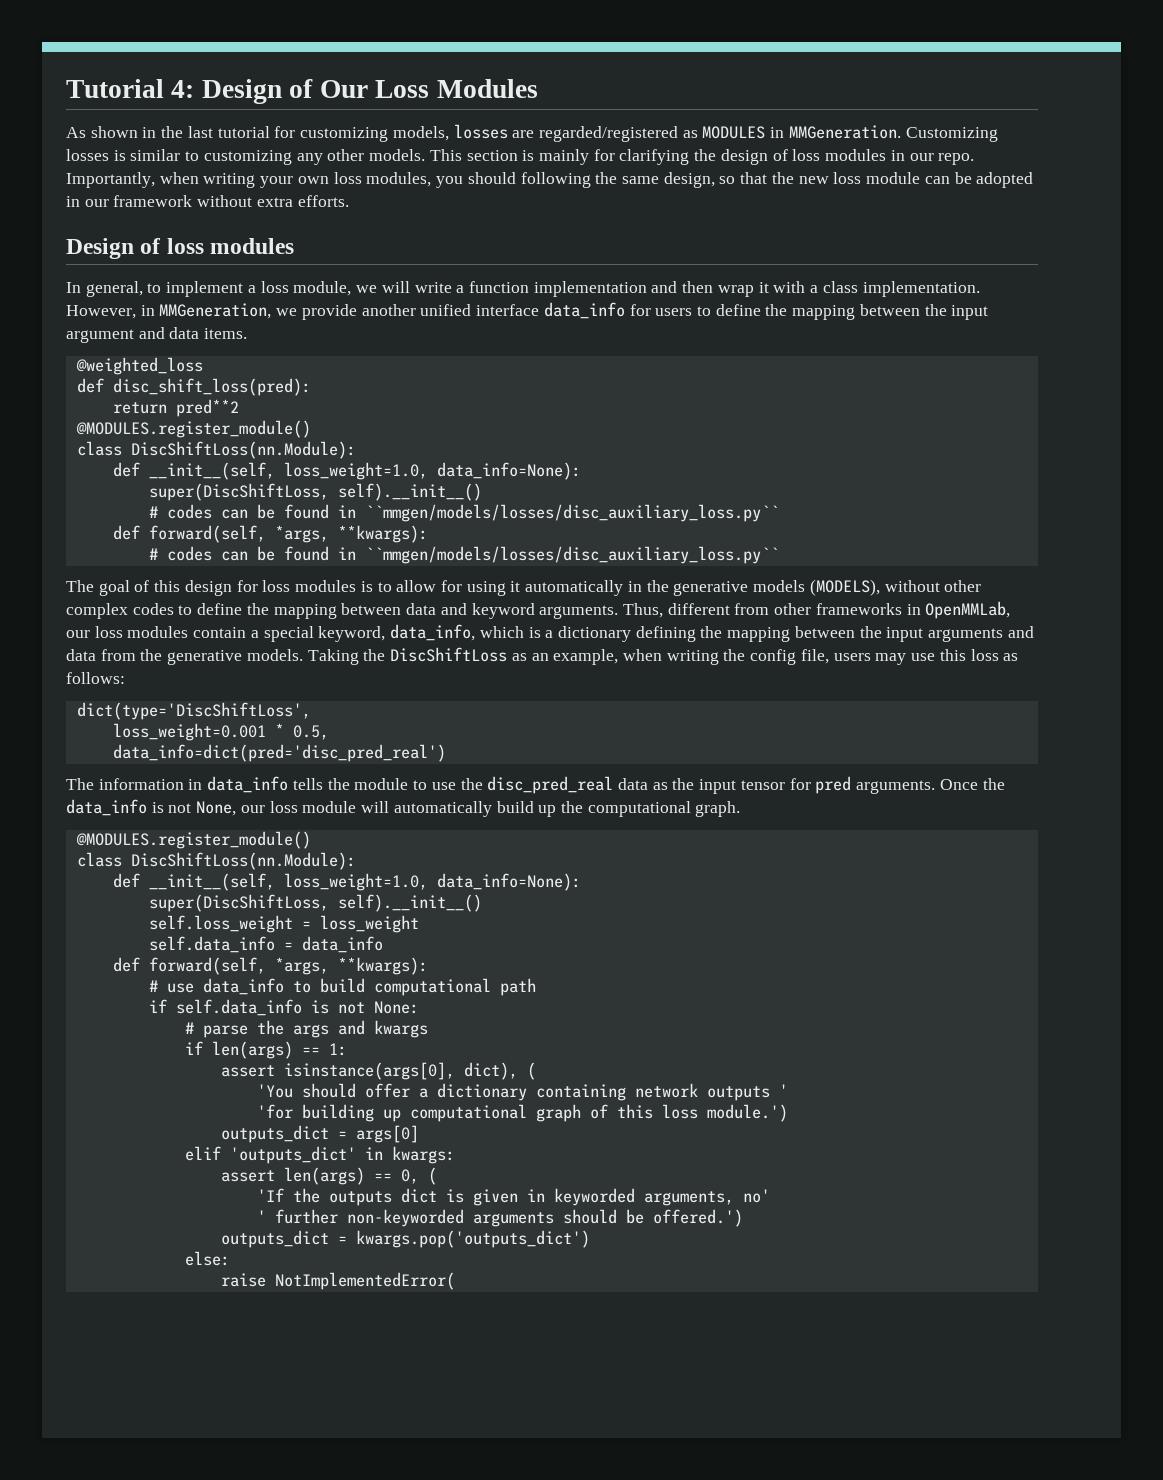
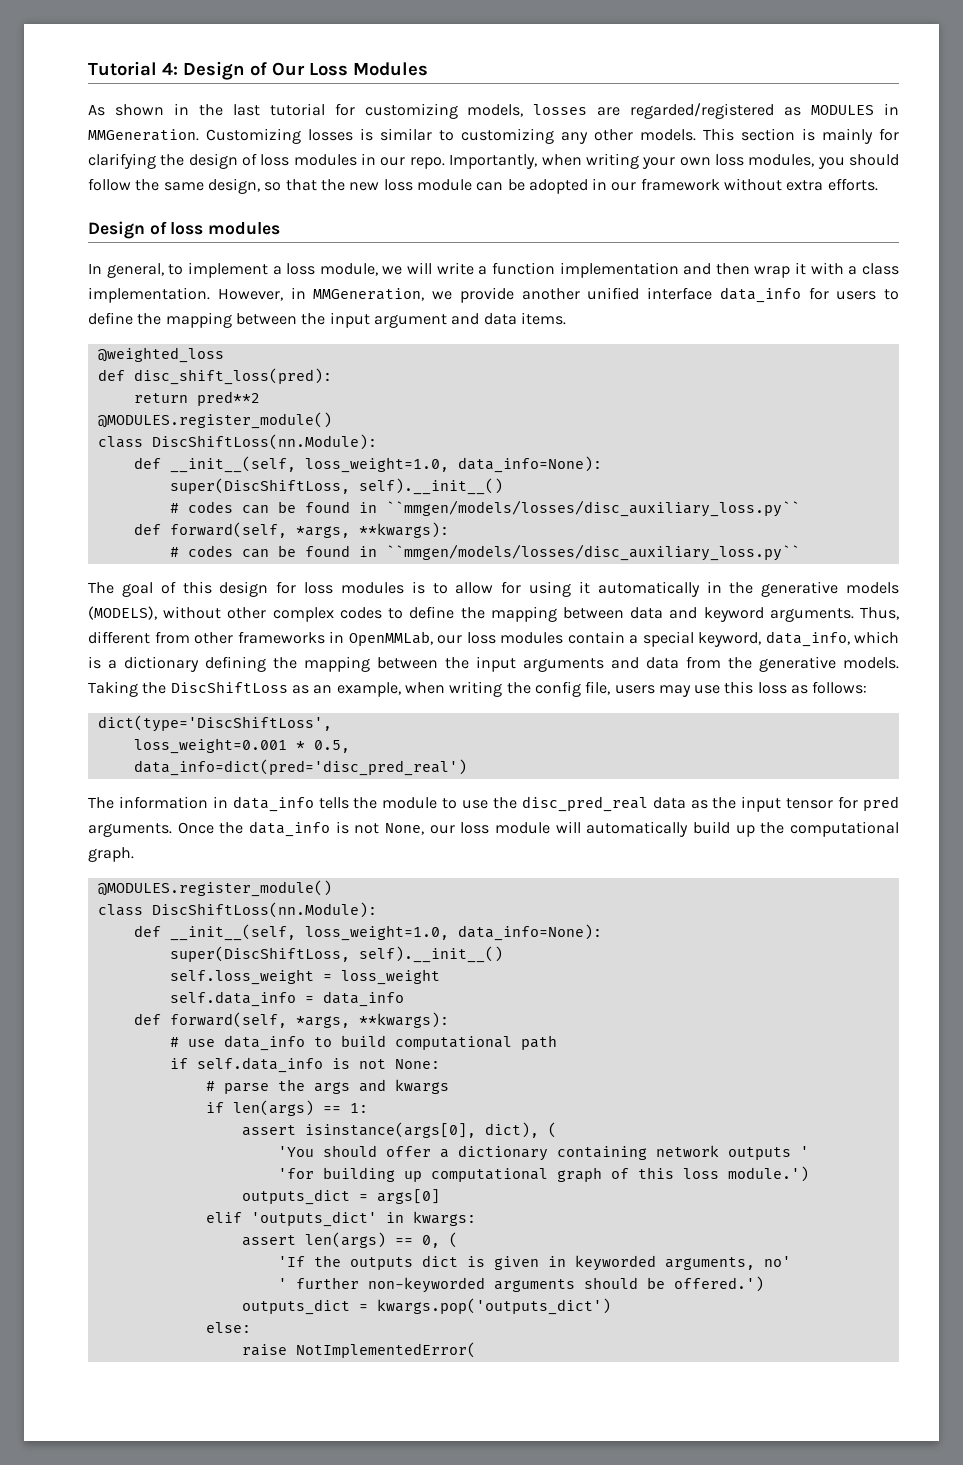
- Importantly, when writing your own loss modules, you should following the same design, so that the new loss module can be adopted in our framework without extra efforts.
+ Importantly, when writing your own loss modules, you should follow the same design, so that the new loss module can be adopted in our framework without extra efforts.

